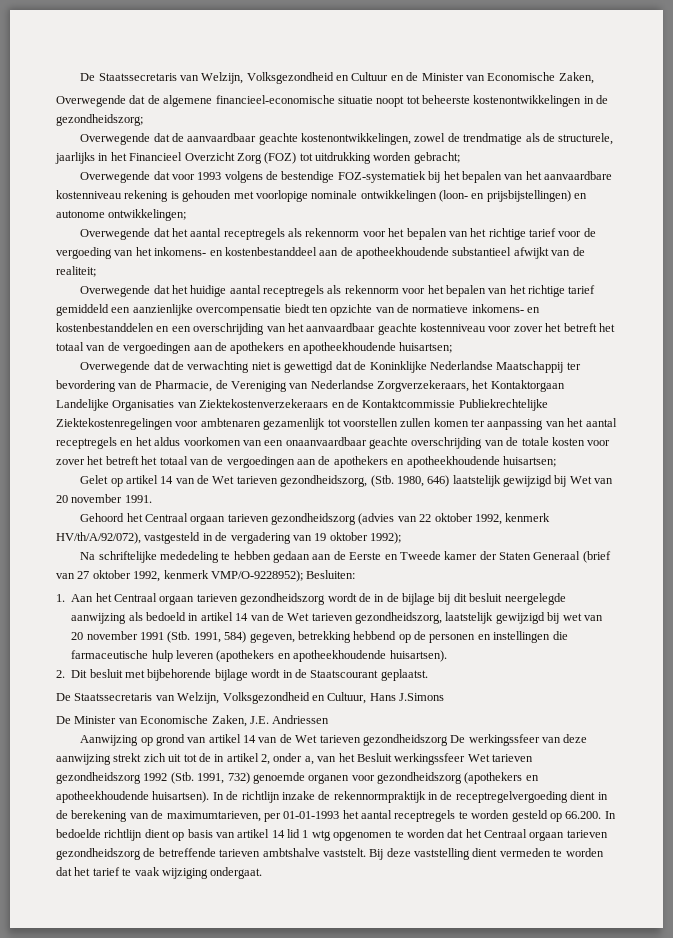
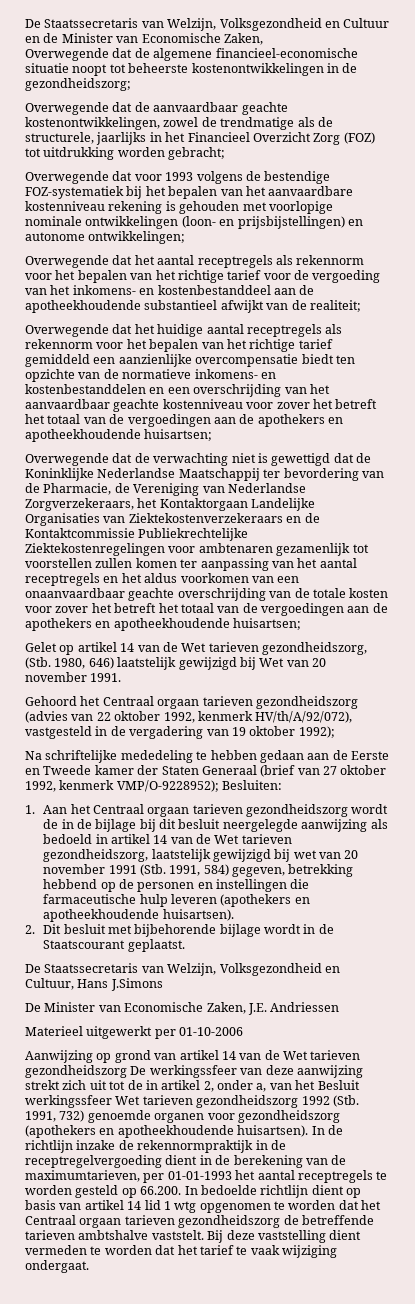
+ Materieel uitgewerkt per 01-10-2006

